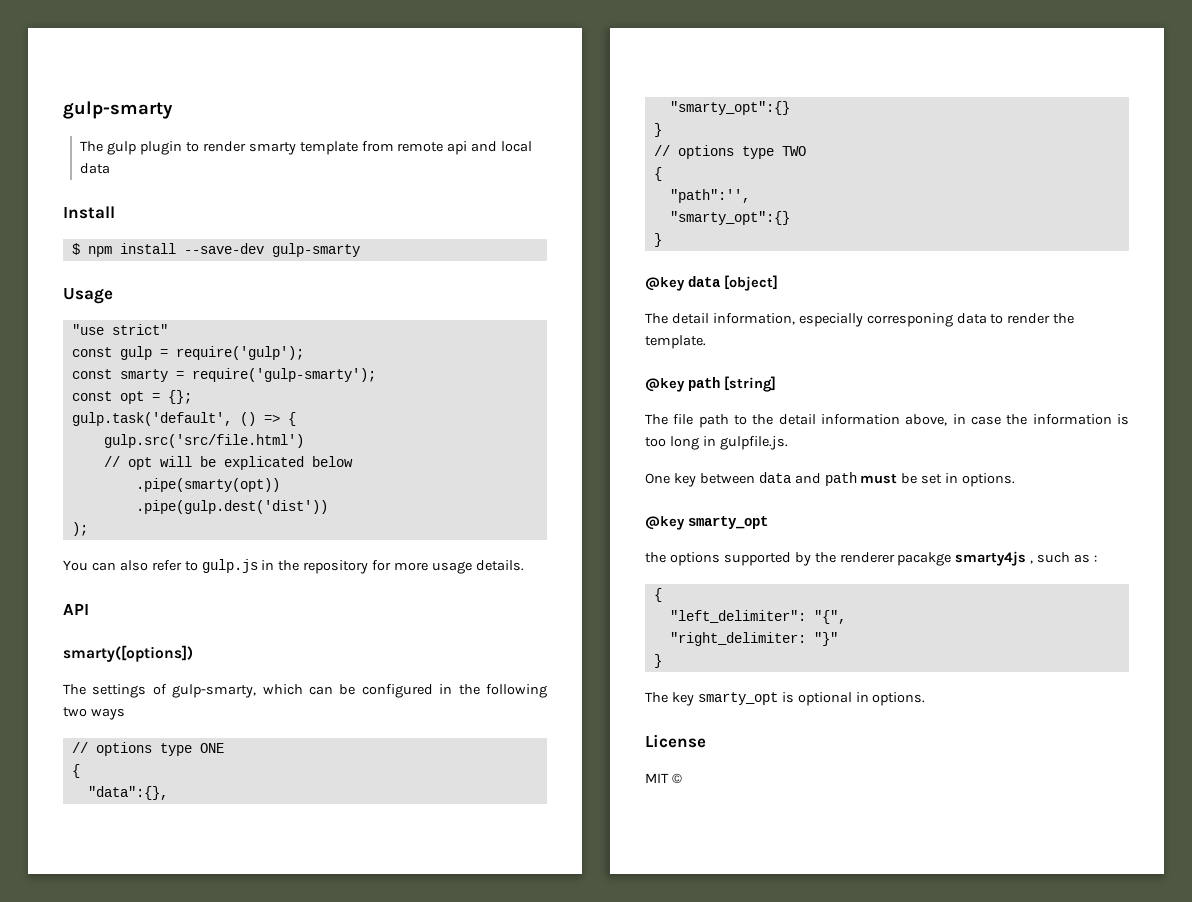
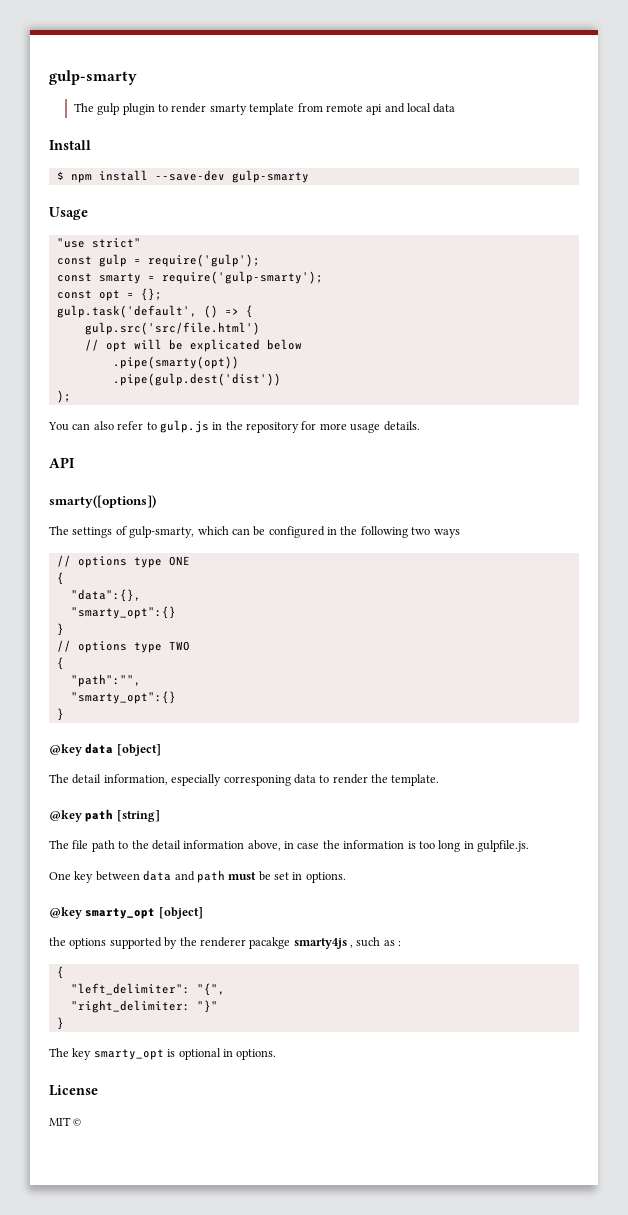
- "path":'',
+ "path":"",
- @key smarty_opt
+ @key smarty_opt [object]

